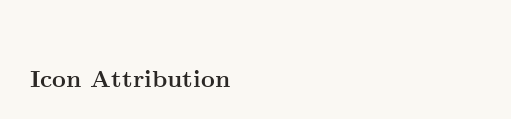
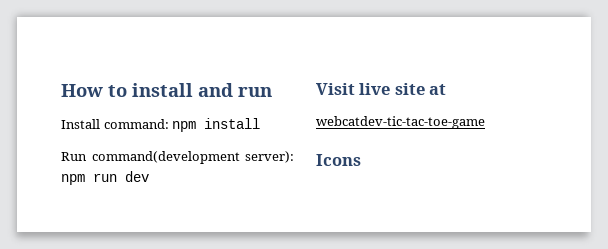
- Icon Attribution
+ How to install and run
+ Install command: npm install
+ Run command(development server): npm run dev
+ Visit live site at
+ webcatdev-tic-tac-toe-game
+ Icons

